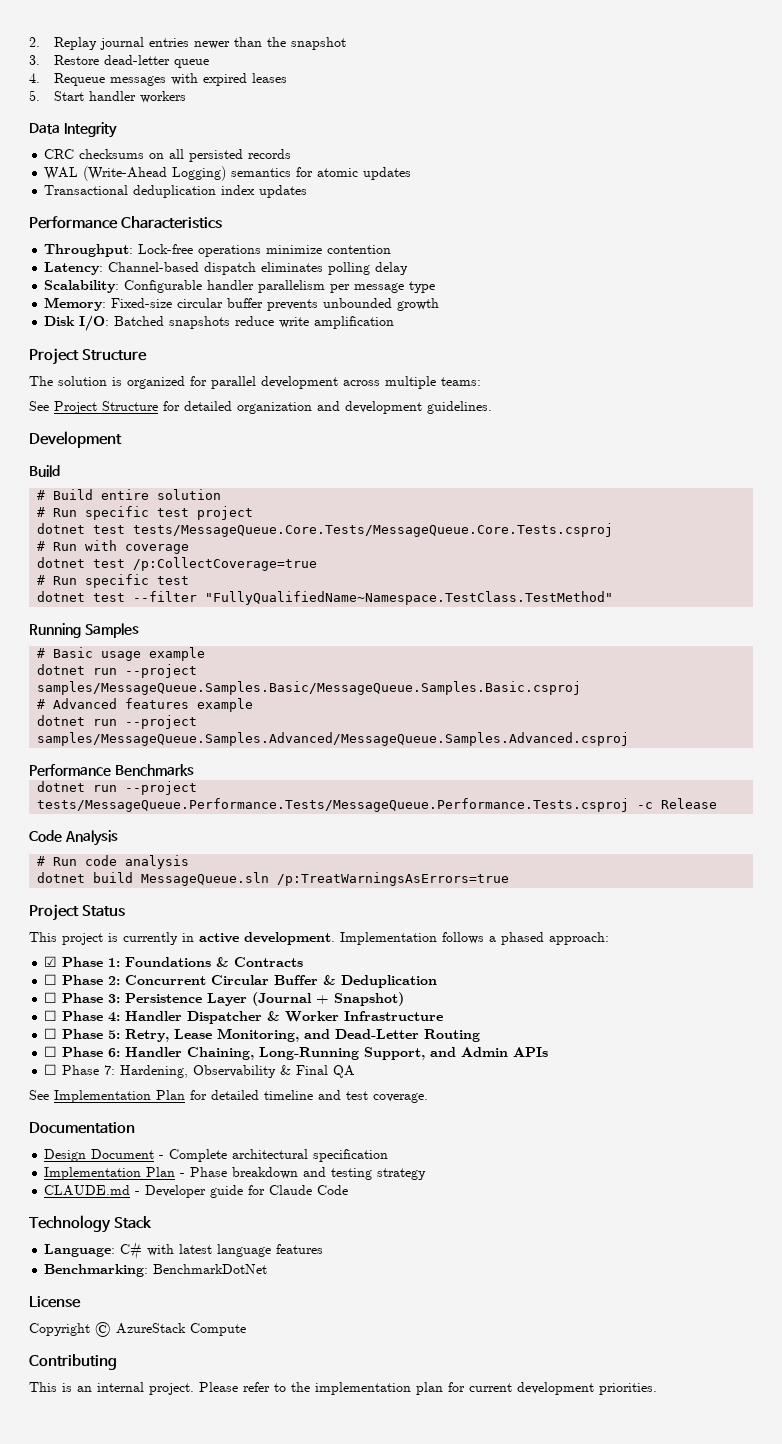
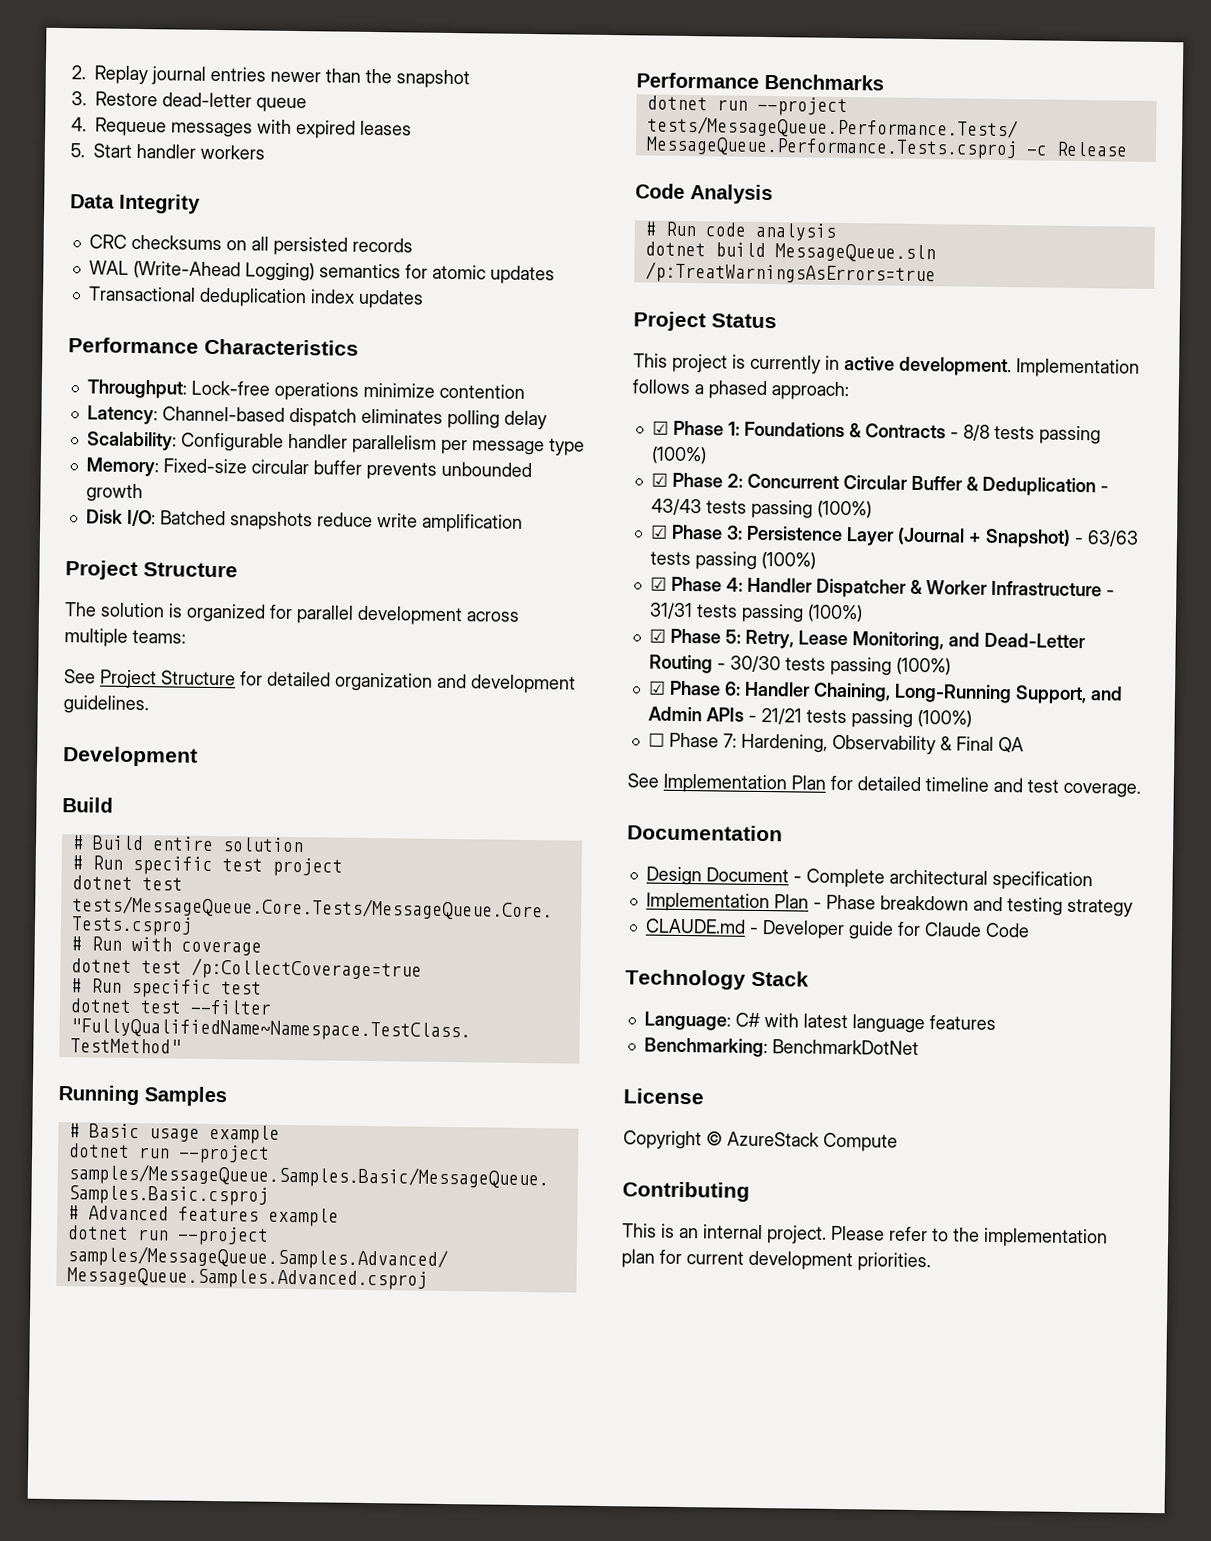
- ☑ Phase 1: Foundations & Contracts
- ☐ Phase 2: Concurrent Circular Buffer & Deduplication
- ☐ Phase 3: Persistence Layer (Journal + Snapshot)
- ☐ Phase 4: Handler Dispatcher & Worker Infrastructure
- ☐ Phase 5: Retry, Lease Monitoring, and Dead-Letter Routing
- ☐ Phase 6: Handler Chaining, Long-Running Support, and Admin APIs
+ ☑ Phase 1: Foundations & Contracts - 8/8 tests passing (100%)
+ ☑ Phase 2: Concurrent Circular Buffer & Deduplication - 43/43 tests passing (100%)
+ ☑ Phase 3: Persistence Layer (Journal + Snapshot) - 63/63 tests passing (100%)
+ ☑ Phase 4: Handler Dispatcher & Worker Infrastructure - 31/31 tests passing (100%)
+ ☑ Phase 5: Retry, Lease Monitoring, and Dead-Letter Routing - 30/30 tests passing (100%)
+ ☑ Phase 6: Handler Chaining, Long-Running Support, and Admin APIs - 21/21 tests passing (100%)

